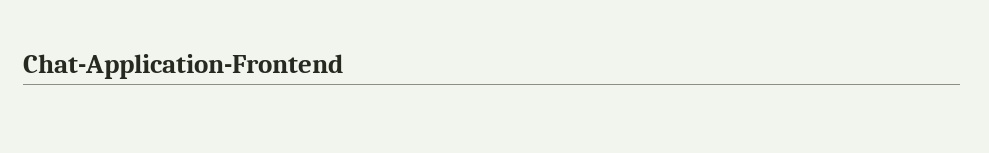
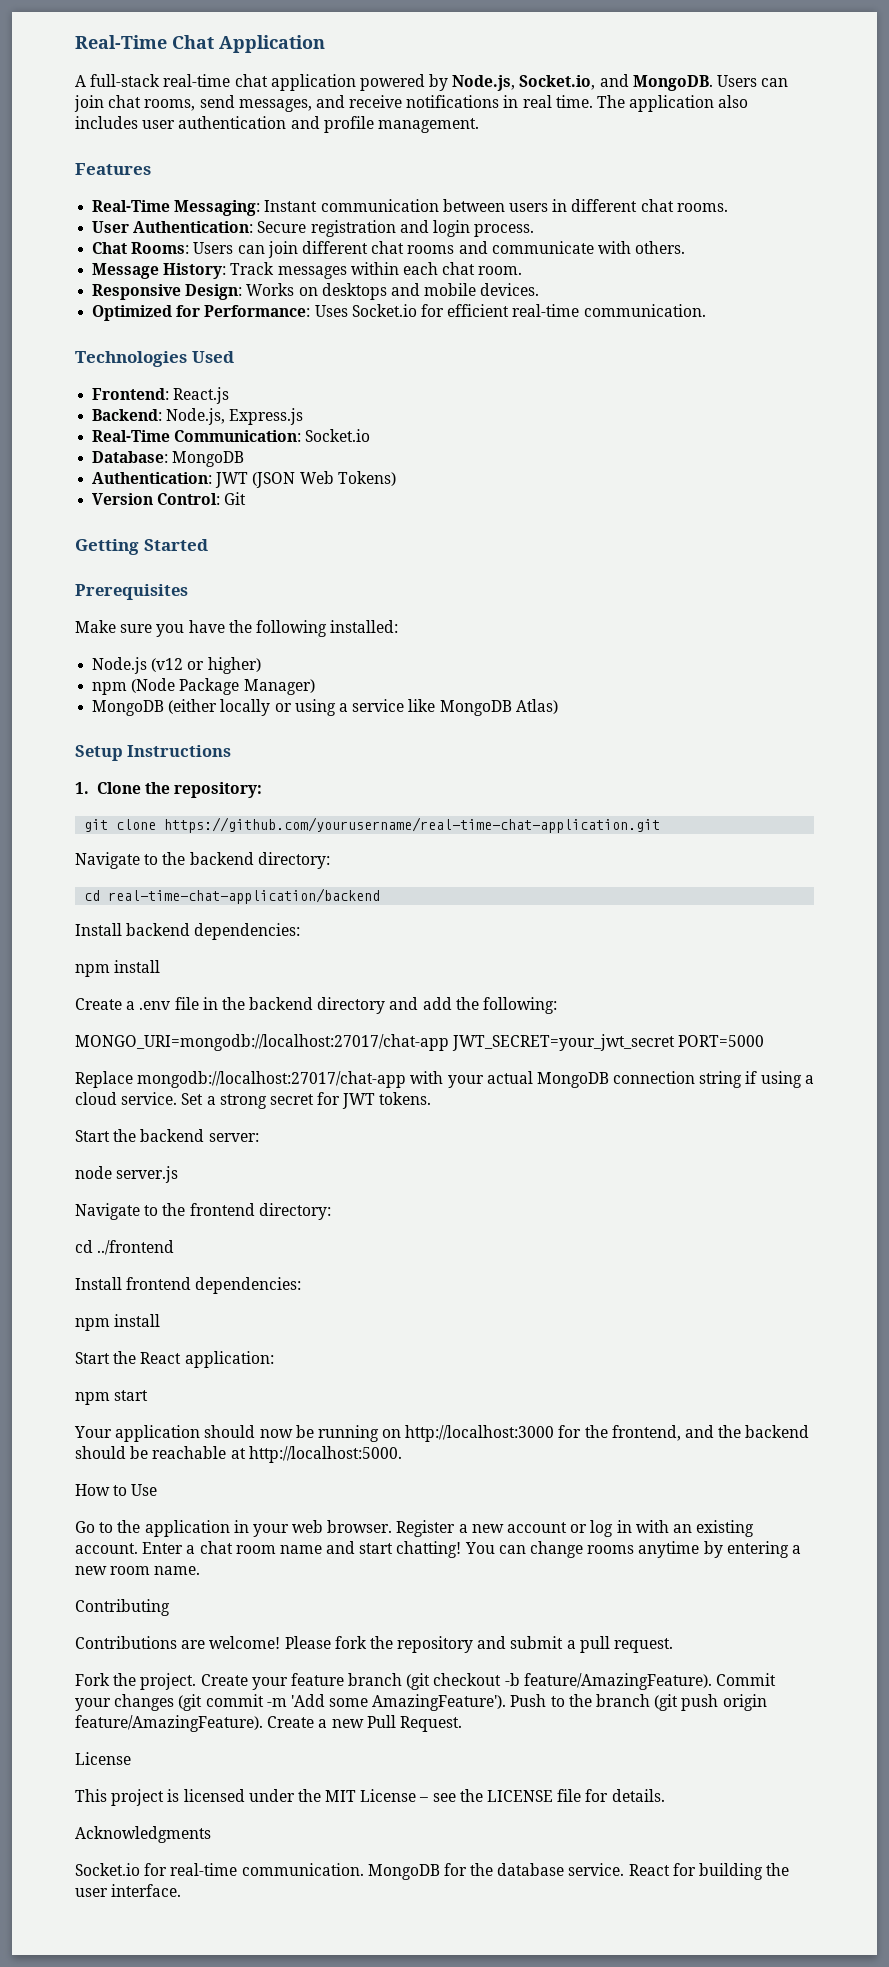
- Chat-Application-Frontend
+ Real-Time Chat Application
+ A full-stack real-time chat application powered by Node.js, Socket.io, and MongoDB. Users can join chat rooms, send messages, and receive notifications in real time. The application also includes user authentication and profile management.
+ Features
+ Real-Time Messaging: Instant communication between users in different chat rooms.
+ User Authentication: Secure registration and login process.
+ Chat Rooms: Users can join different chat rooms and communicate with others.
+ Message History: Track messages within each chat room.
+ Responsive Design: Works on desktops and mobile devices.
+ Optimized for Performance: Uses Socket.io for efficient real-time communication.
+ Technologies Used
+ Frontend: React.js
+ Backend: Node.js, Express.js
+ Real-Time Communication: Socket.io
+ Database: MongoDB
+ Authentication: JWT (JSON Web Tokens)
+ Version Control: Git
+ Getting Started
+ Prerequisites
+ Make sure you have the following installed:
+ Node.js (v12 or higher)
+ npm (Node Package Manager)
+ MongoDB (either locally or using a service like MongoDB Atlas)
+ Setup Instructions
+ 1. Clone the repository:
+ git clone https://github.com/yourusername/real-time-chat-application.git
+ Navigate to the backend directory:
+ cd real-time-chat-application/backend
+ Install backend dependencies:
+ npm install
+ Create a .env file in the backend directory and add the following:
+ MONGO_URI=mongodb://localhost:27017/chat-app JWT_SECRET=your_jwt_secret PORT=5000
+ Replace mongodb://localhost:27017/chat-app with your actual MongoDB connection string if using a cloud service. Set a strong secret for JWT tokens.
+ Start the backend server:
+ node server.js
+ Navigate to the frontend directory:
+ cd ../frontend
+ Install frontend dependencies:
+ npm install
+ Start the React application:
+ npm start
+ Your application should now be running on http://localhost:3000 for the frontend, and the backend should be reachable at http://localhost:5000.
+ How to Use
+ Go to the application in your web browser. Register a new account or log in with an existing account. Enter a chat room name and start chatting! You can change rooms anytime by entering a new room name.
+ Contributing
+ Contributions are welcome! Please fork the repository and submit a pull request.
+ Fork the project. Create your feature branch (git checkout -b feature/AmazingFeature). Commit your changes (git commit -m 'Add some AmazingFeature'). Push to the branch (git push origin feature/AmazingFeature). Create a new Pull Request.
+ License
+ This project is licensed under the MIT License – see the LICENSE file for details.
+ Acknowledgments
+ Socket.io for real-time communication. MongoDB for the database service. React for building the user interface.

